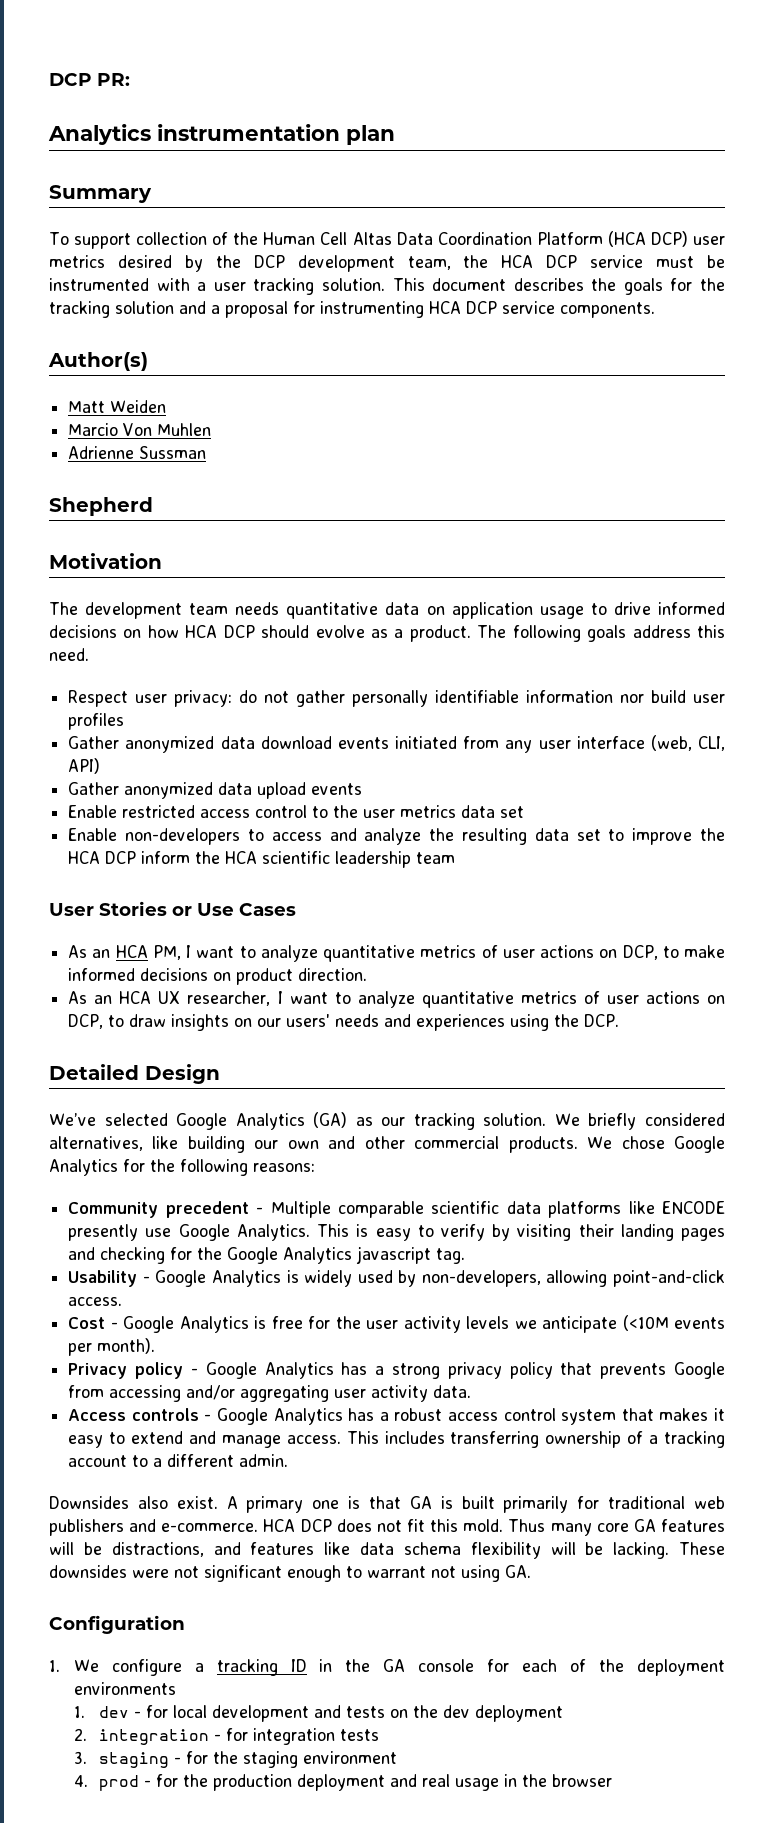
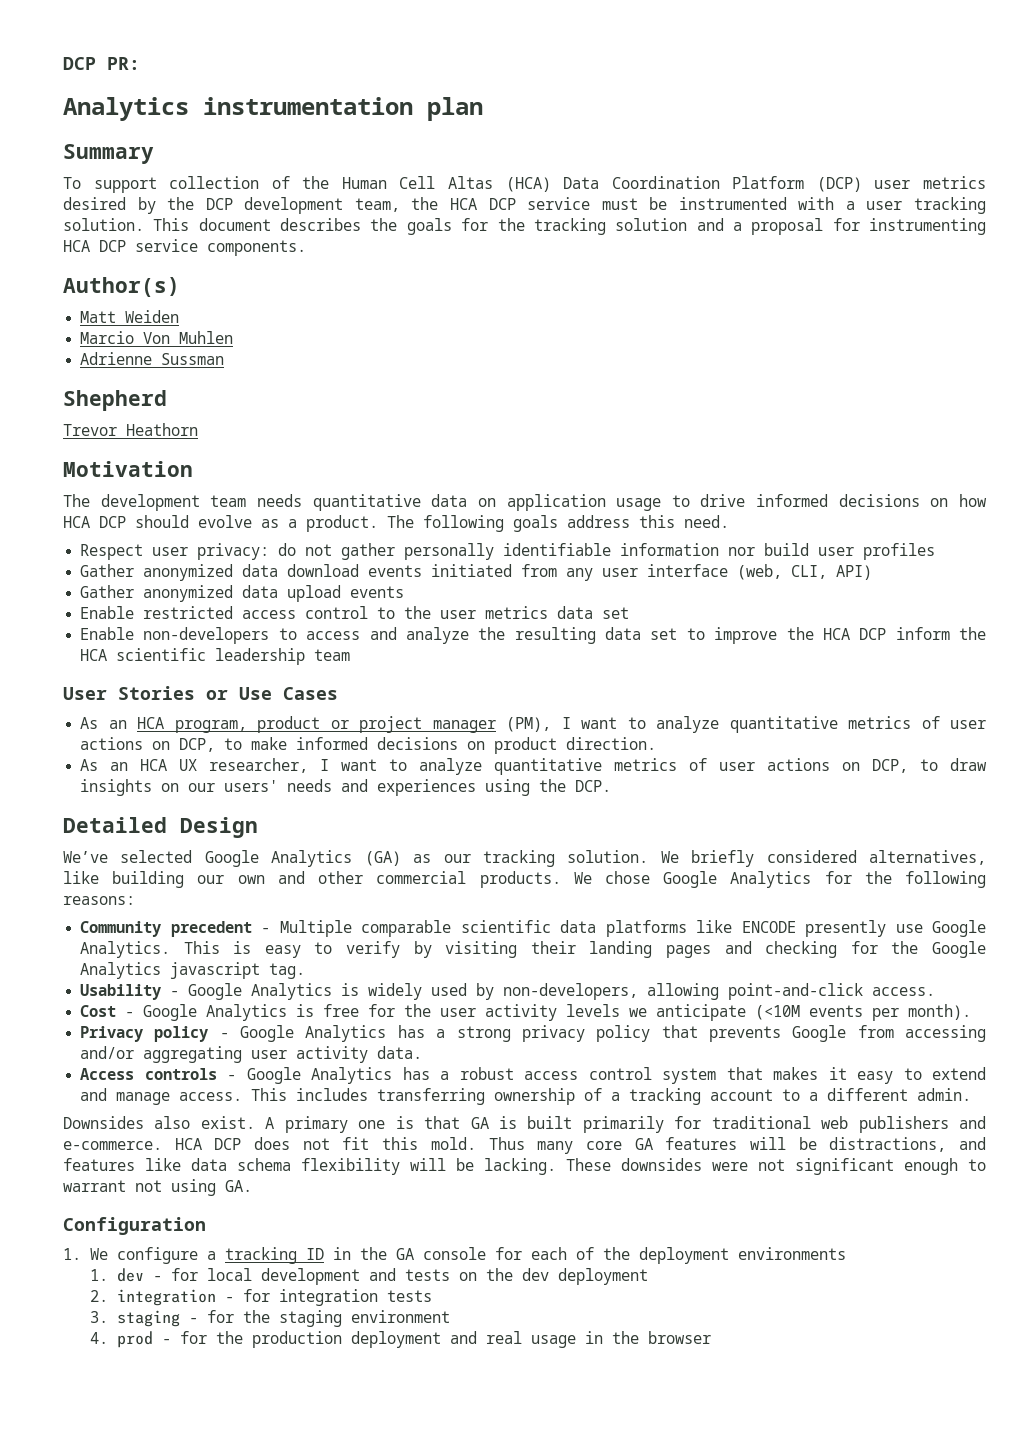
- To support collection of the Human Cell Altas Data Coordination Platform (HCA DCP) user metrics desired by the DCP development team, the HCA DCP service must be instrumented with a user tracking solution.
+ To support collection of the Human Cell Altas (HCA) Data Coordination Platform (DCP) user metrics desired by the DCP development team, the HCA DCP service must be instrumented with a user tracking solution.
+ Trevor Heathorn
- As an HCA PM, I want to analyze quantitative metrics of user actions on DCP, to make informed decisions on product direction.
+ As an HCA program, product or project manager (PM), I want to analyze quantitative metrics of user actions on DCP, to make informed decisions on product direction.

